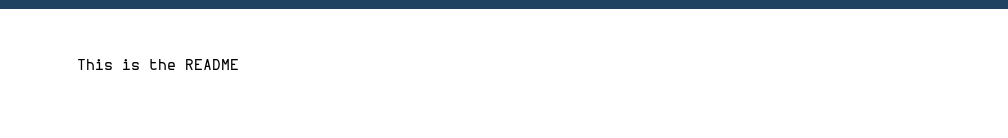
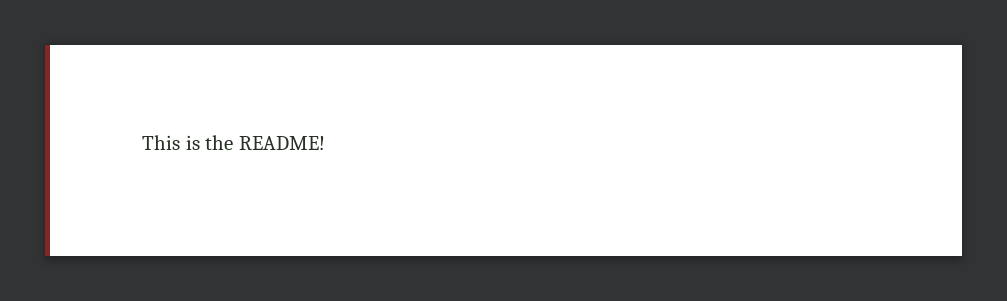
- This is the README
+ This is the README!

